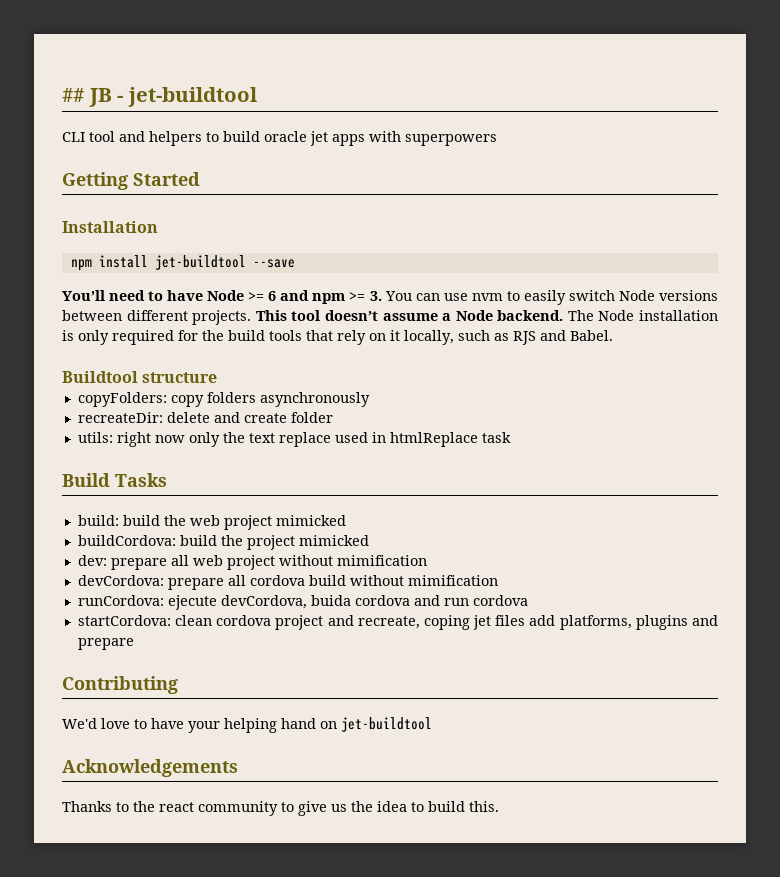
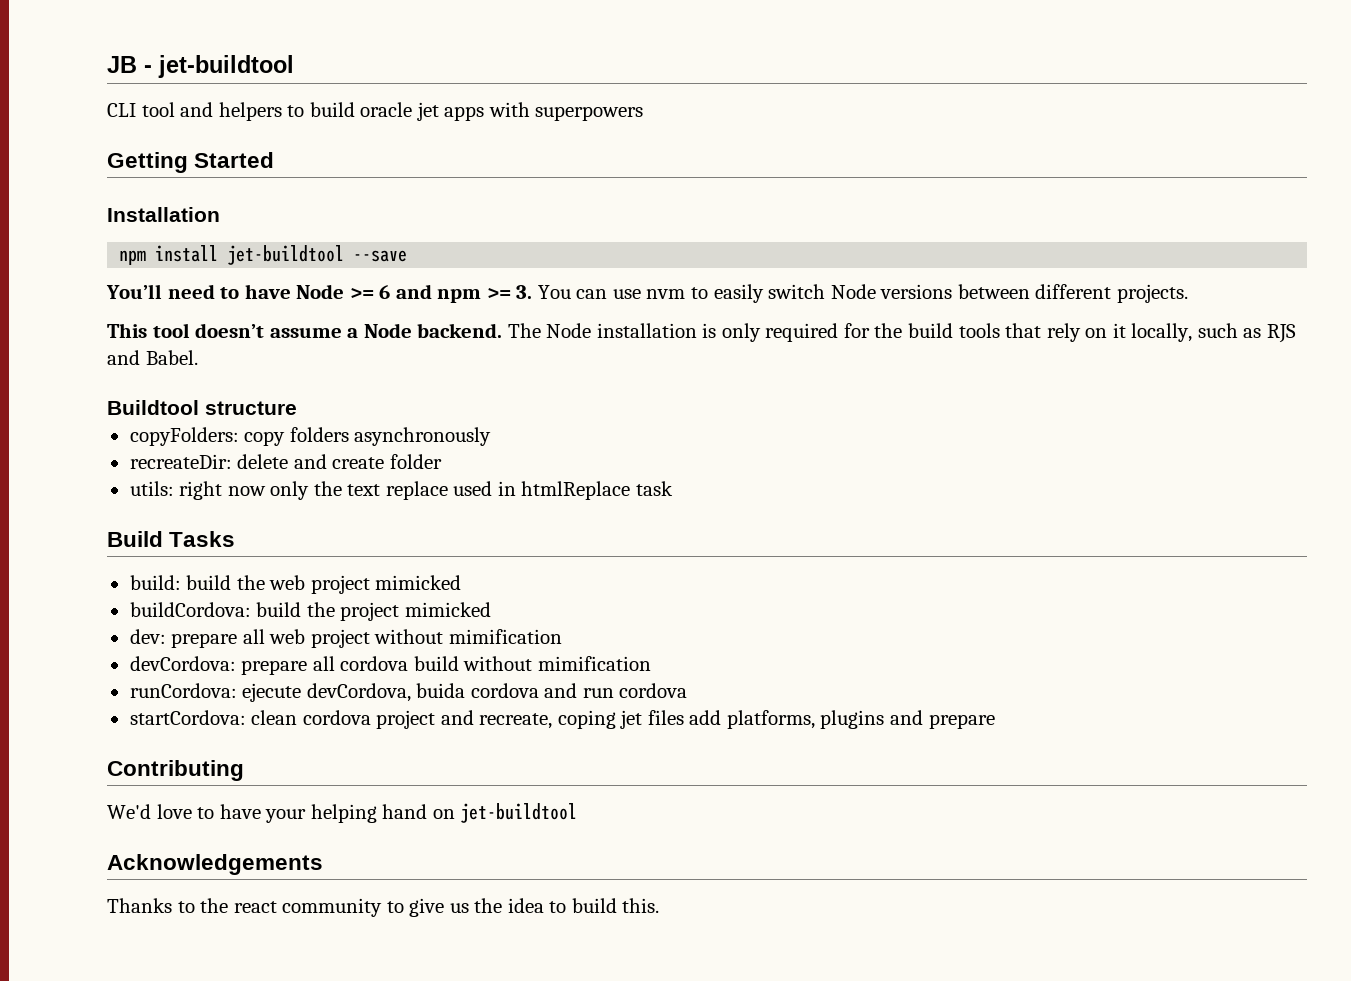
- ## JB - jet-buildtool
+ JB - jet-buildtool
- You’ll need to have Node >= 6 and npm >= 3. You can use nvm to easily switch Node versions between different projects. This tool doesn’t assume a Node backend.
+ You’ll need to have Node >= 6 and npm >= 3. You can use nvm to easily switch Node versions between different projects.
+ This tool doesn’t assume a Node backend.

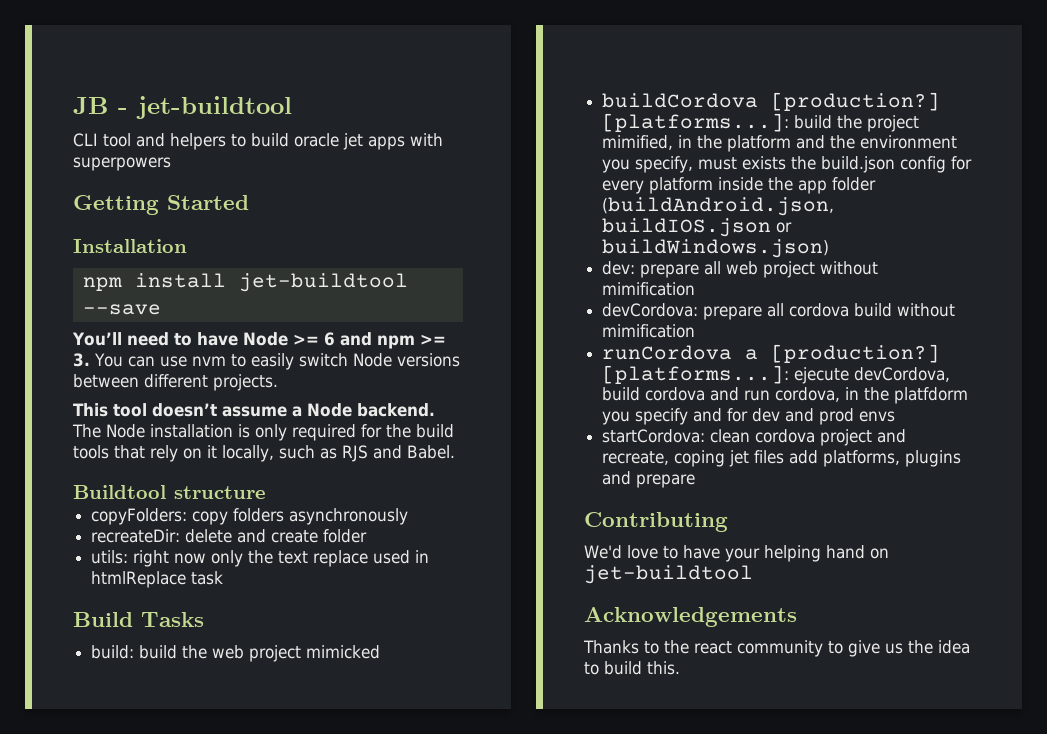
- buildCordova: build the project mimicked
+ buildCordova [production?] [platforms...]: build the project mimified, in the platform and the environment you specify, must exists the build.json config for every platform inside the app folder (buildAndroid.json, buildIOS.json or buildWindows.json)
- runCordova: ejecute devCordova, buida cordova and run cordova
+ runCordova a [production?] [platforms...]: ejecute devCordova, build cordova and run cordova, in the platfdorm you specify and for dev and prod envs

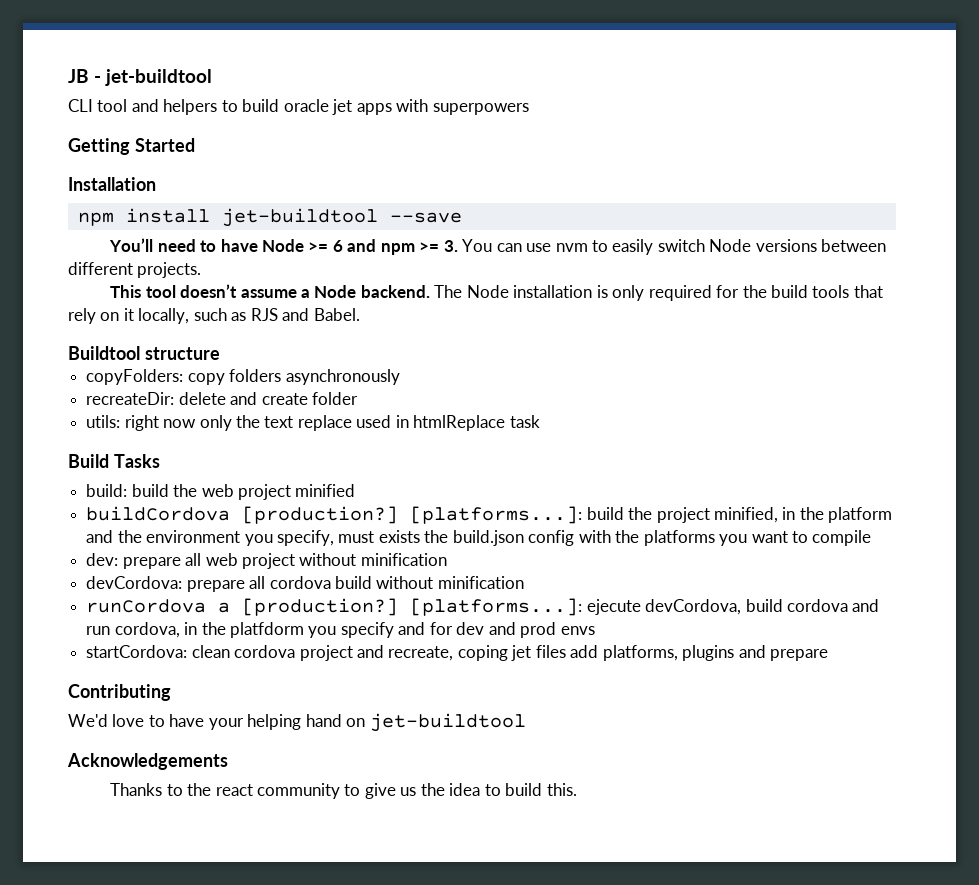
- build: build the web project mimicked
+ build: build the web project minified
- [platforms...]: build the project mimified, in the platform and the environment you specify, must exists the build.json config for every platform inside the app folder (buildAndroid.json, buildIOS.json or buildWindows.json)
+ [platforms...]: build the project minified, in the platform and the environment you specify, must exists the build.json config with the platforms you want to compile
- dev: prepare all web project without mimification
+ dev: prepare all web project without minification
- devCordova: prepare all cordova build without mimification
+ devCordova: prepare all cordova build without minification

